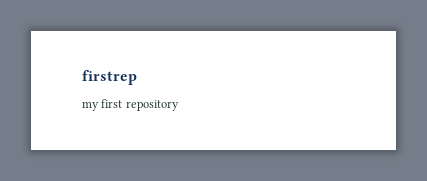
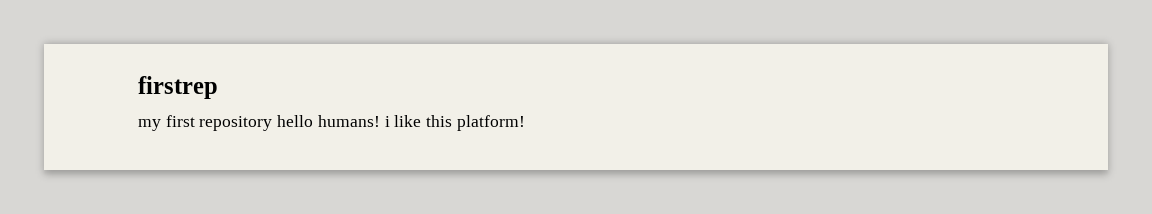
- my first repository
+ my first repository hello humans! i like this platform!

